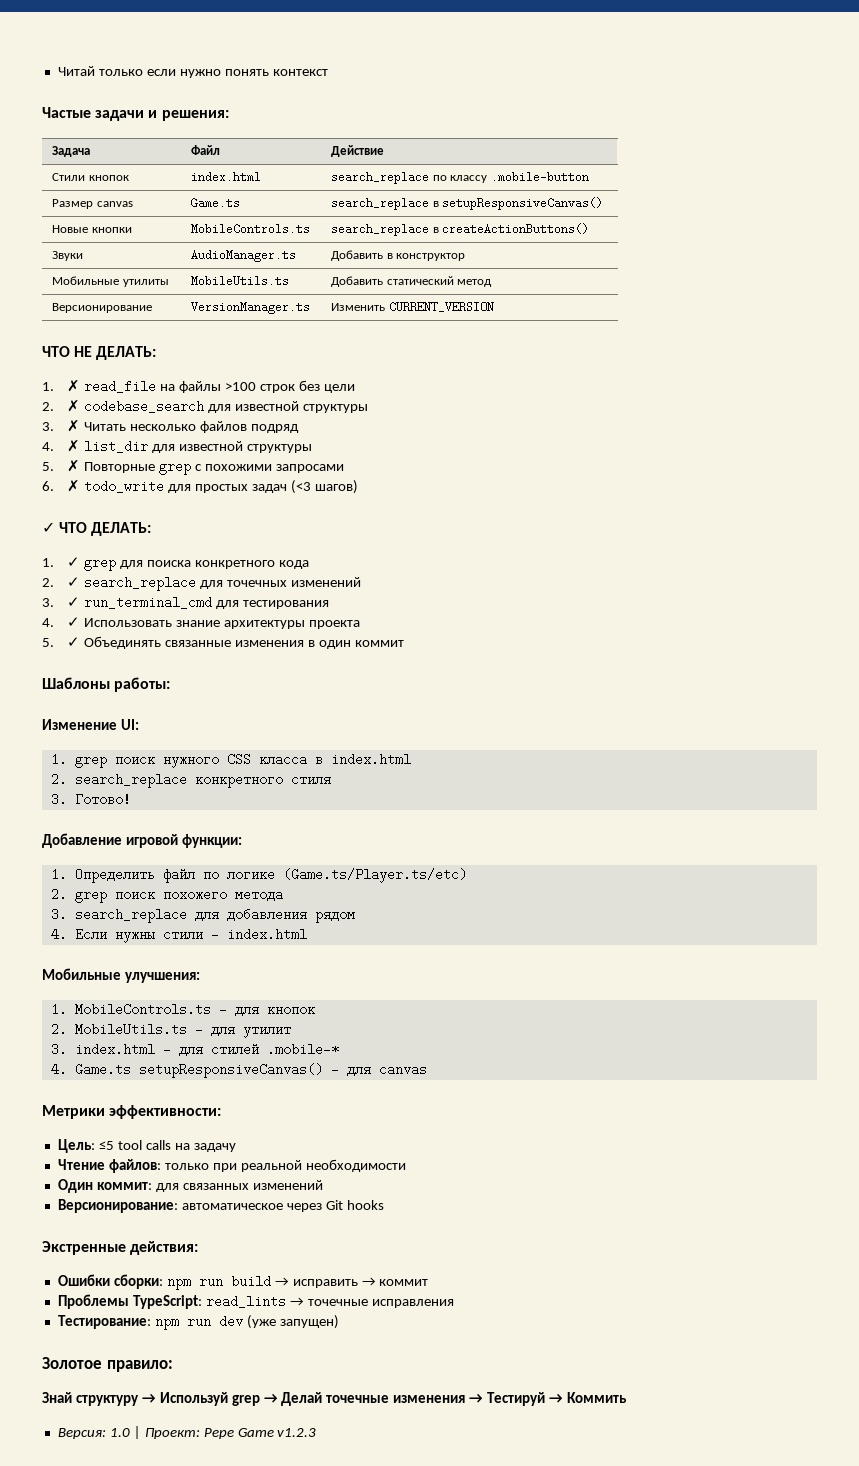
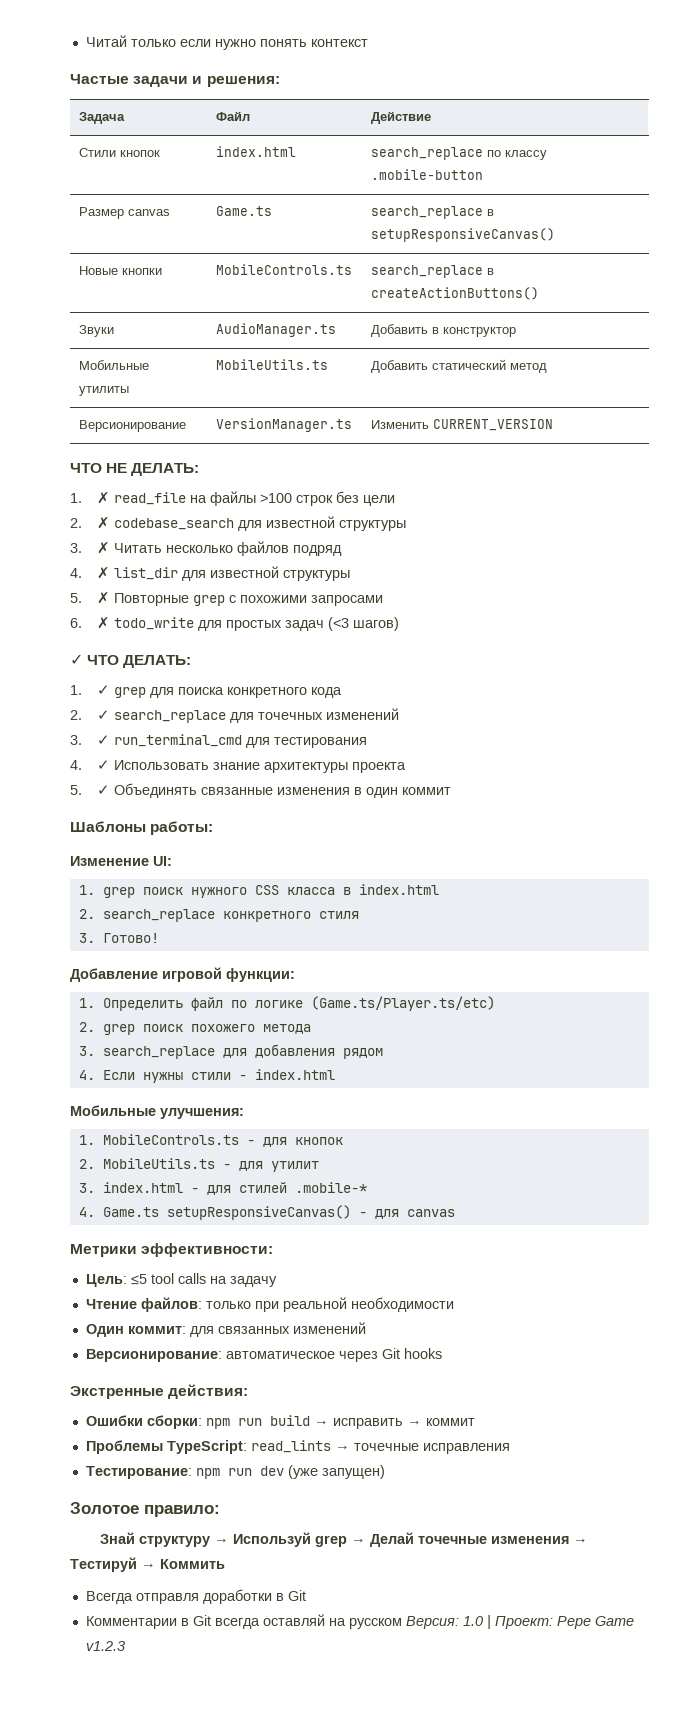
- Версия: 1.0 | Проект: Pepe Game v1.2.3
+ Всегда отправля доработки в Git
+ Комментарии в Git всегда оставляй на русском Версия: 1.0 | Проект: Pepe Game v1.2.3

